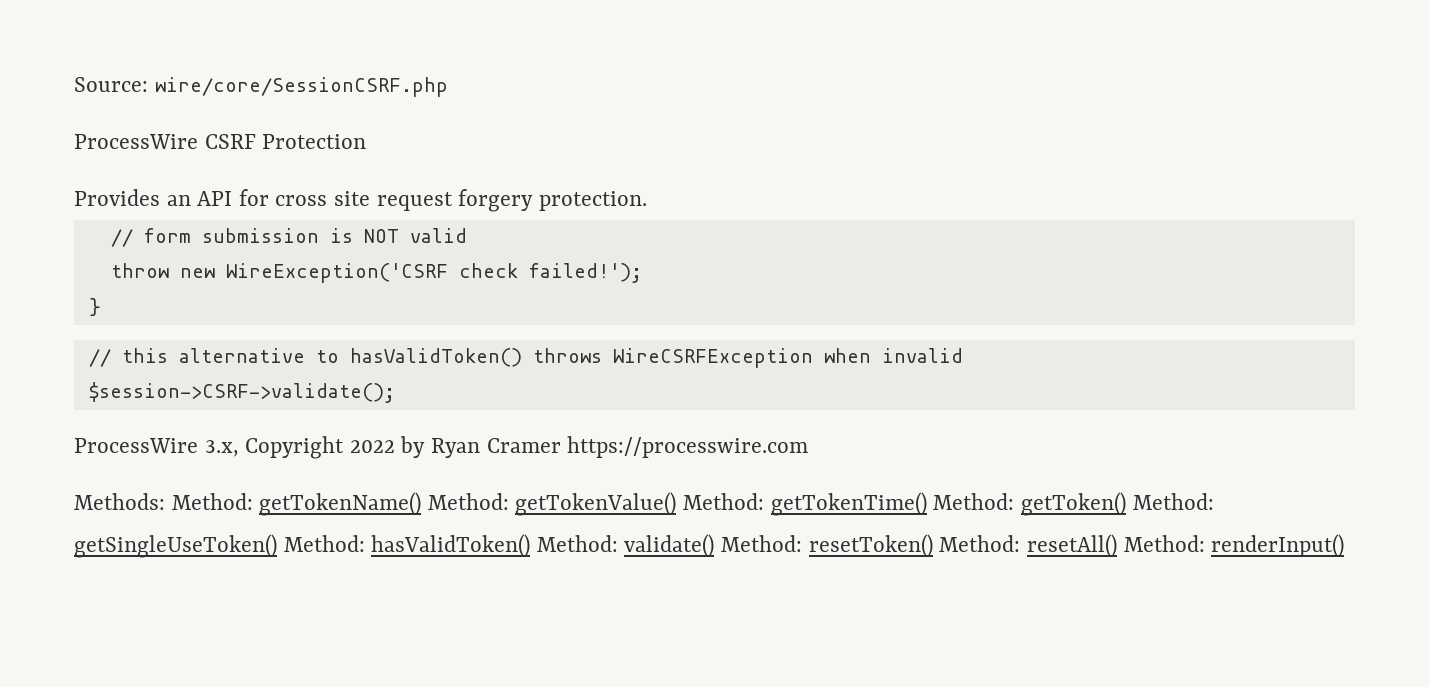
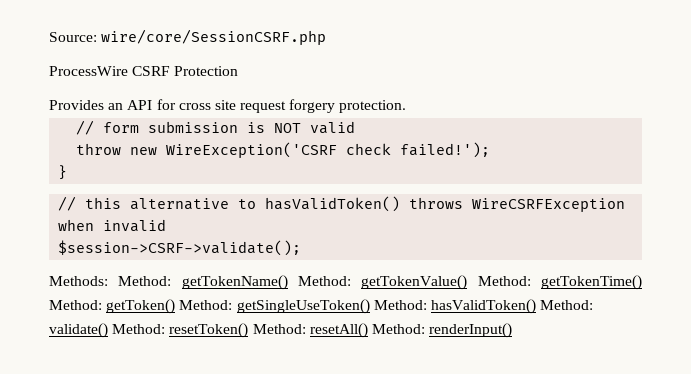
- ProcessWire 3.x, Copyright 2022 by Ryan Cramer https://processwire.com

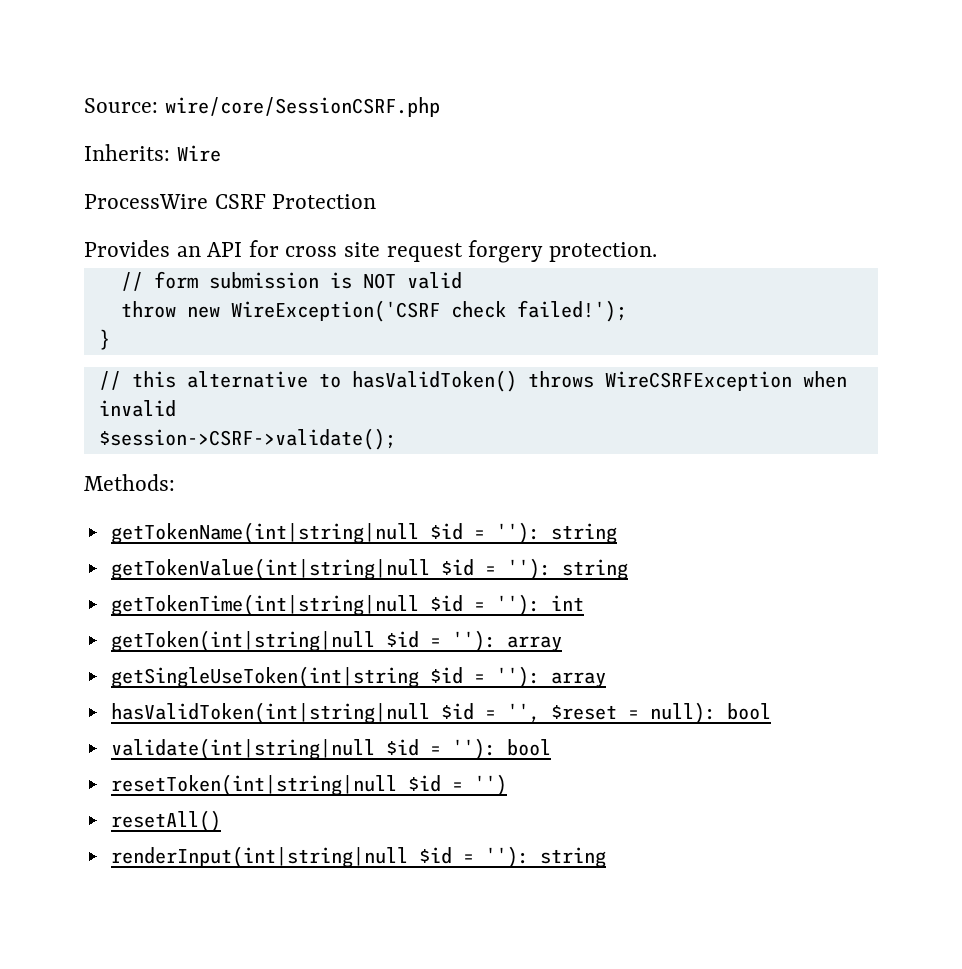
+ Inherits: Wire
- Methods: Method: getTokenName() Method: getTokenValue() Method: getTokenTime() Method: getToken() Method: getSingleUseToken() Method: hasValidToken() Method: validate() Method: resetToken() Method: resetAll() Method: renderInput()
+ Methods:
+ getTokenName(int|string|null $id = ''): string
+ getTokenValue(int|string|null $id = ''): string
+ getTokenTime(int|string|null $id = ''): int
+ getToken(int|string|null $id = ''): array
+ getSingleUseToken(int|string $id = ''): array
+ hasValidToken(int|string|null $id = '', $reset = null): bool
+ validate(int|string|null $id = ''): bool
+ resetToken(int|string|null $id = '')
+ resetAll()
+ renderInput(int|string|null $id = ''): string

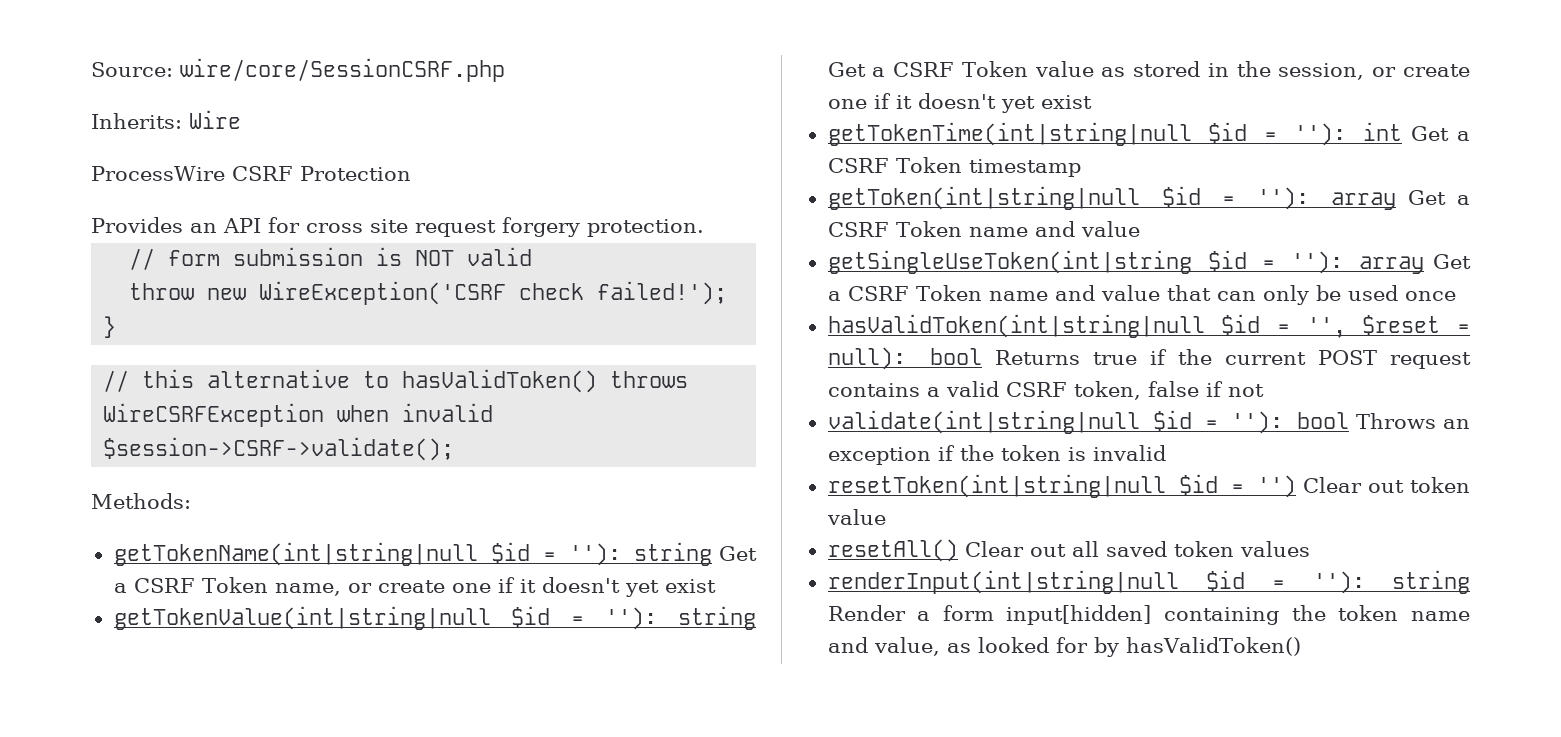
- getTokenName(int|string|null $id = ''): string
+ getTokenName(int|string|null $id = ''): string Get a CSRF Token name, or create one if it doesn't yet exist
- getTokenValue(int|string|null $id = ''): string
+ getTokenValue(int|string|null $id = ''): string Get a CSRF Token value as stored in the session, or create one if it doesn't yet exist
- getTokenTime(int|string|null $id = ''): int
+ getTokenTime(int|string|null $id = ''): int Get a CSRF Token timestamp
- getToken(int|string|null $id = ''): array
+ getToken(int|string|null $id = ''): array Get a CSRF Token name and value
- getSingleUseToken(int|string $id = ''): array
+ getSingleUseToken(int|string $id = ''): array Get a CSRF Token name and value that can only be used once
- hasValidToken(int|string|null $id = '', $reset = null): bool
+ hasValidToken(int|string|null $id = '', $reset = null): bool Returns true if the current POST request contains a valid CSRF token, false if not
- validate(int|string|null $id = ''): bool
- resetToken(int|string|null $id = '')
- resetAll()
+ validate(int|string|null $id = ''): bool Throws an exception if the token is invalid
+ resetToken(int|string|null $id = '') Clear out token value
+ resetAll() Clear out all saved token values
- renderInput(int|string|null $id = ''): string
+ renderInput(int|string|null $id = ''): string Render a form input[hidden] containing the token name and value, as looked for by hasValidToken()

